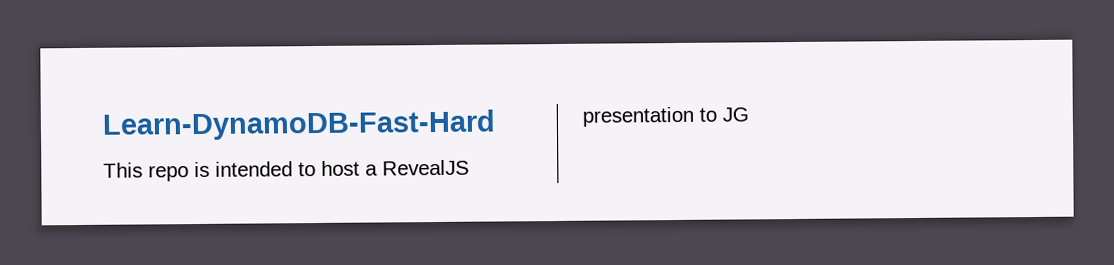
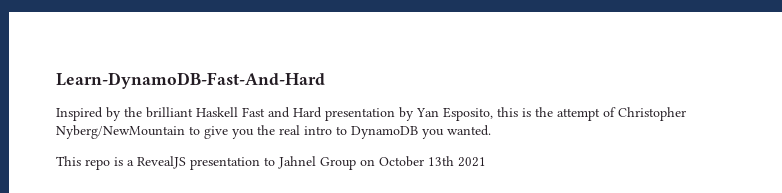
- Learn-DynamoDB-Fast-Hard
+ Learn-DynamoDB-Fast-And-Hard
+ Inspired by the brilliant Haskell Fast and Hard presentation by Yan Esposito, this is the attempt of Christopher Nyberg/NewMountain to give you the real intro to DynamoDB you wanted.
- This repo is intended to host a RevealJS presentation to JG
+ This repo is a RevealJS presentation to Jahnel Group on October 13th 2021

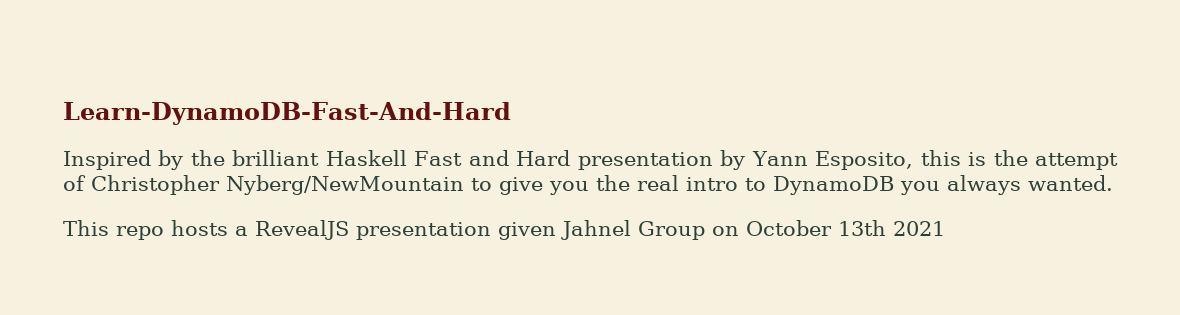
- Inspired by the brilliant Haskell Fast and Hard presentation by Yan Esposito, this is the attempt of Christopher Nyberg/NewMountain to give you the real intro to DynamoDB you wanted.
+ Inspired by the brilliant Haskell Fast and Hard presentation by Yann Esposito, this is the attempt of Christopher Nyberg/NewMountain to give you the real intro to DynamoDB you always wanted.
- This repo is a RevealJS presentation to Jahnel Group on October 13th 2021
+ This repo hosts a RevealJS presentation given Jahnel Group on October 13th 2021

